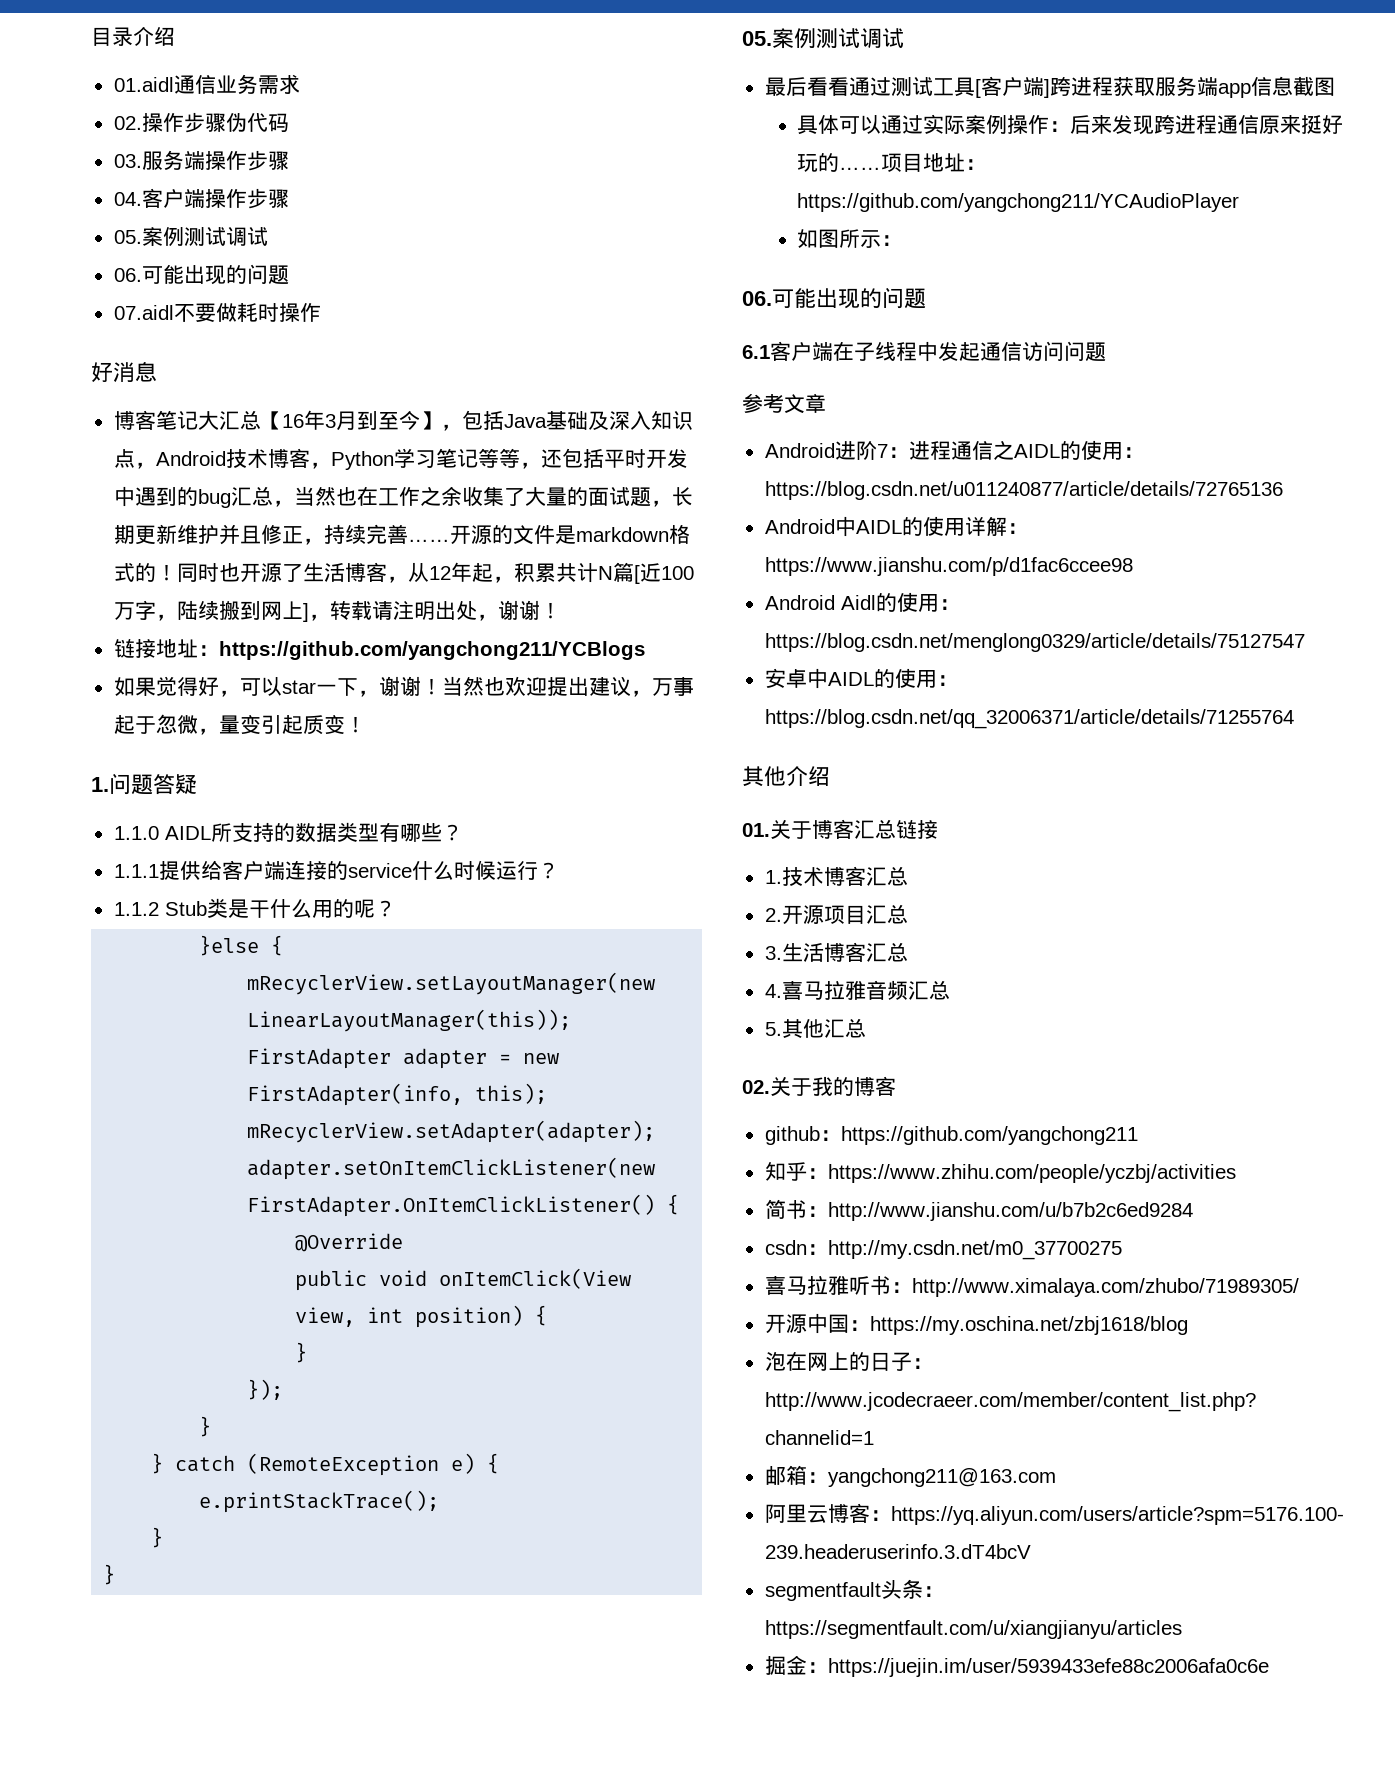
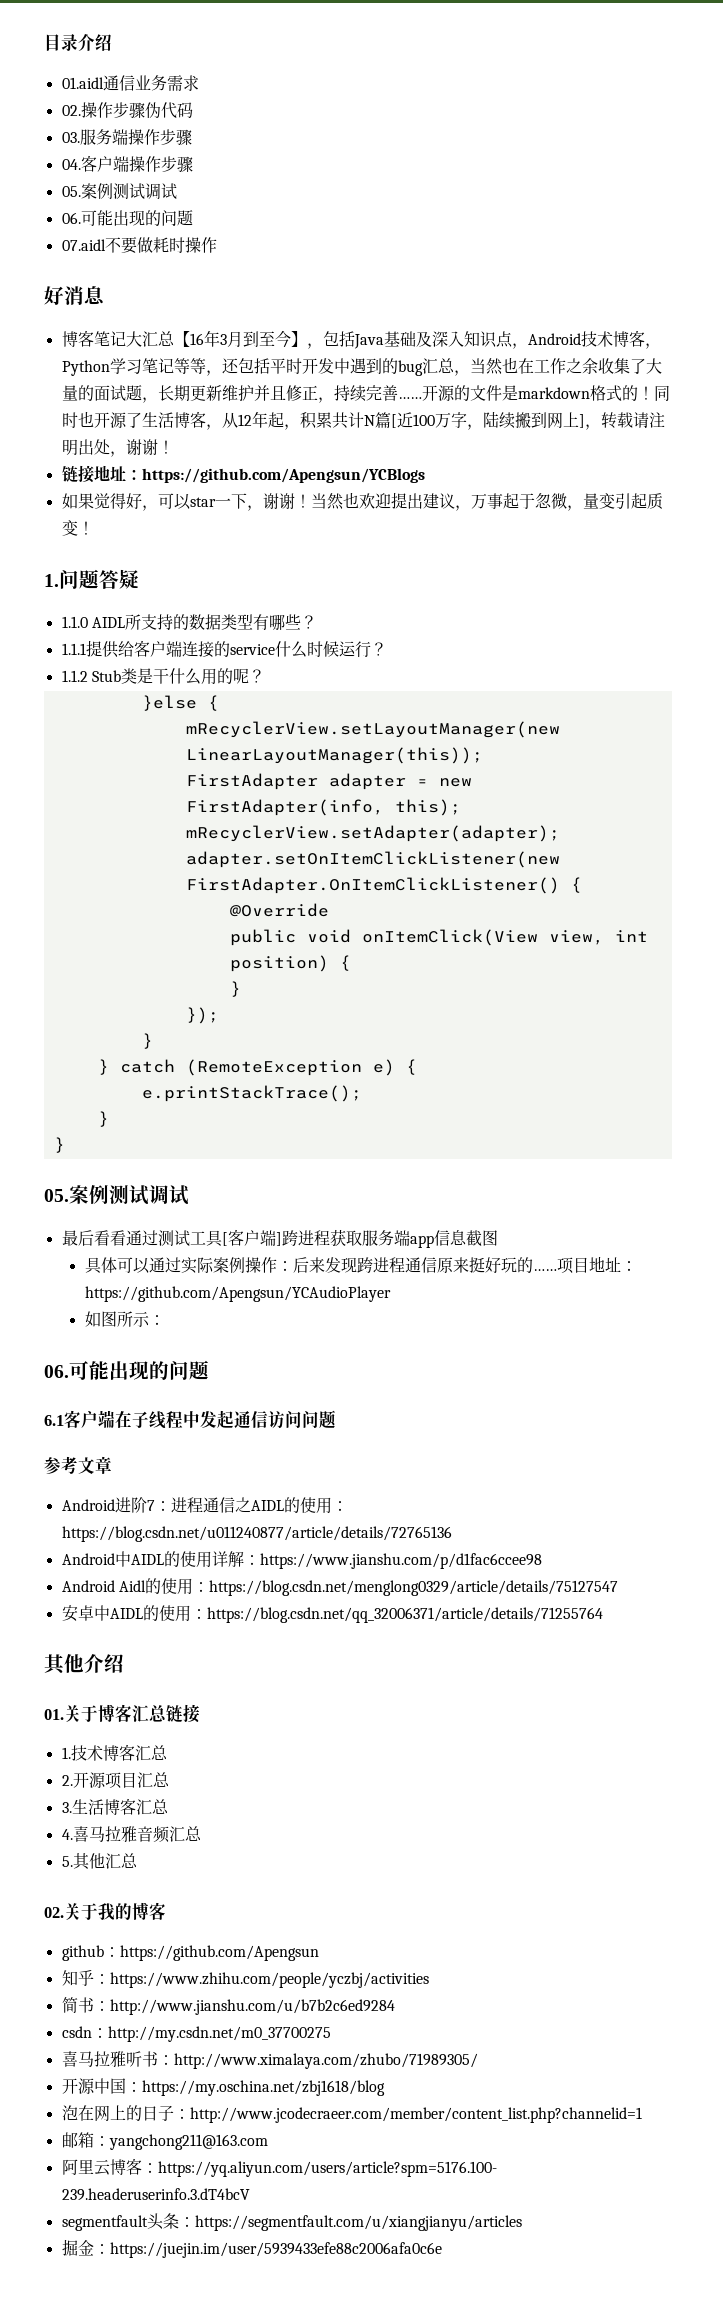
- 链接地址：https://github.com/yangchong211/YCBlogs
+ 链接地址：https://github.com/Apengsun/YCBlogs
- 项目地址：https://github.com/yangchong211/YCAudioPlayer
+ 项目地址：https://github.com/Apengsun/YCAudioPlayer
- github：https://github.com/yangchong211
+ github：https://github.com/Apengsun

